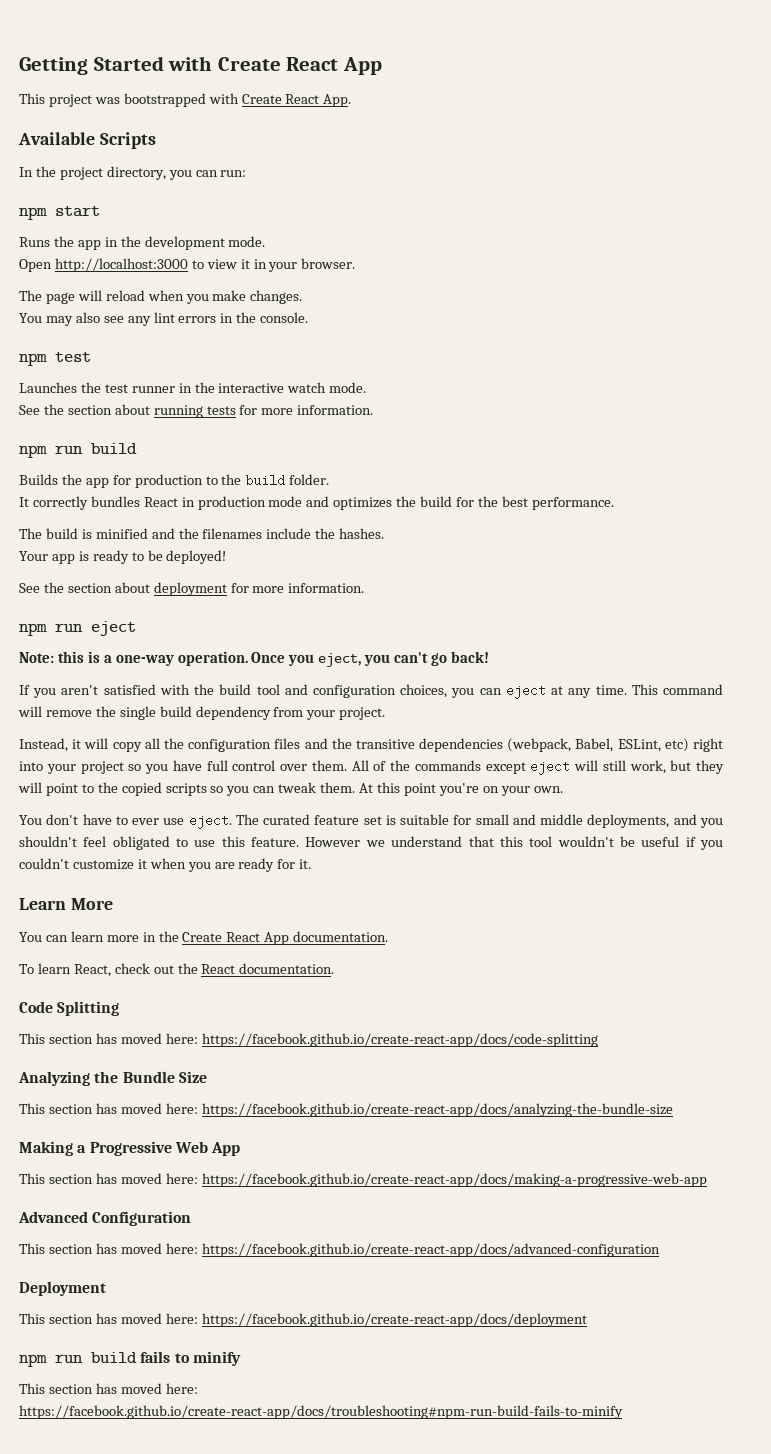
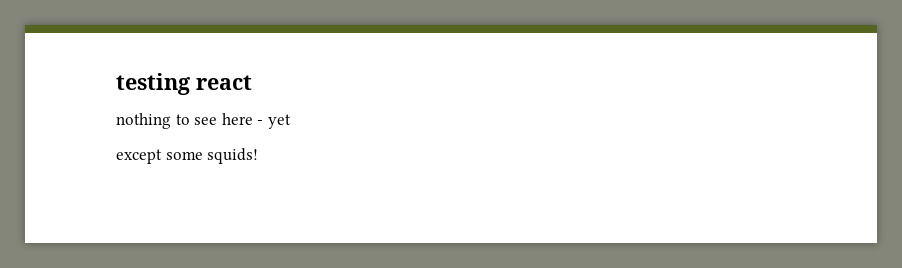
- Getting Started with Create React App
- This project was bootstrapped with Create React App.
- Available Scripts
- In the project directory, you can run:
- npm start
- Runs the app in the development mode.
- Open http://localhost:3000 to view it in your browser.
- The page will reload when you make changes.
- You may also see any lint errors in the console.
- npm test
- Launches the test runner in the interactive watch mode.
- See the section about running tests for more information.
- npm run build
- Builds the app for production to the build folder.
- It correctly bundles React in production mode and optimizes the build for the best performance.
- The build is minified and the filenames include the hashes.
- Your app is ready to be deployed!
- See the section about deployment for more information.
- npm run eject
- Note: this is a one-way operation. Once you eject, you can't go back!
- If you aren't satisfied with the build tool and configuration choices, you can eject at any time. This command will remove the single build dependency from your project.
- Instead, it will copy all the configuration files and the transitive dependencies (webpack, Babel, ESLint, etc) right into your project so you have full control over them. All of the commands except eject will still work, but they will point to the copied scripts so you can tweak them. At this point you're on your own.
- You don't have to ever use eject. The curated feature set is suitable for small and middle deployments, and you shouldn't feel obligated to use this feature. However we understand that this tool wouldn't be useful if you couldn't customize it when you are ready for it.
- Learn More
- You can learn more in the Create React App documentation.
- To learn React, check out the React documentation.
- Code Splitting
- This section has moved here: https://facebook.github.io/create-react-app/docs/code-splitting
- Analyzing the Bundle Size
- This section has moved here: https://facebook.github.io/create-react-app/docs/analyzing-the-bundle-size
- Making a Progressive Web App
- This section has moved here: https://facebook.github.io/create-react-app/docs/making-a-progressive-web-app
- Advanced Configuration
- This section has moved here: https://facebook.github.io/create-react-app/docs/advanced-configuration
- Deployment
- This section has moved here: https://facebook.github.io/create-react-app/docs/deployment
- npm run build fails to minify
- This section has moved here: https://facebook.github.io/create-react-app/docs/troubleshooting#npm-run-build-fails-to-minify
+ testing react
+ nothing to see here - yet
+ except some squids!

